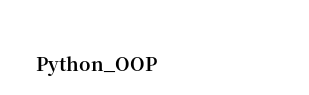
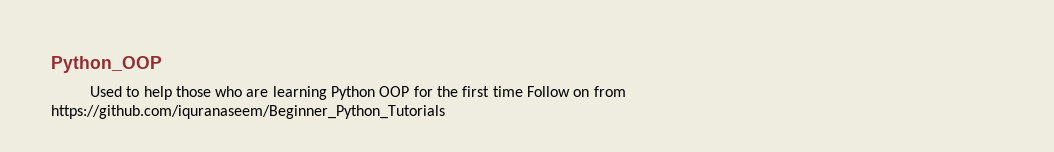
+ Used to help those who are learning Python OOP for the first time Follow on from https://github.com/iquranaseem/Beginner_Python_Tutorials

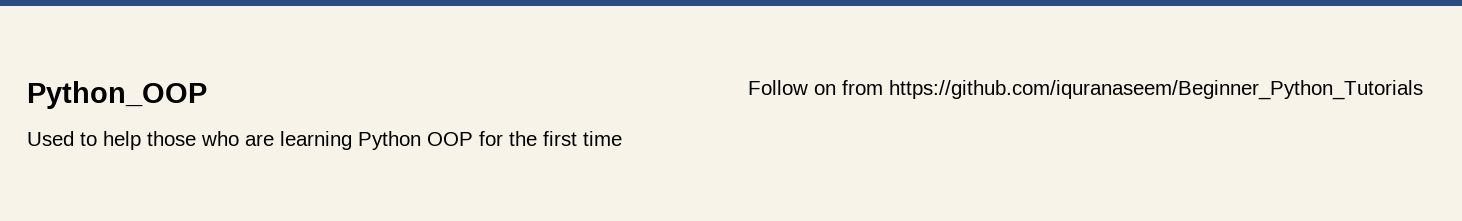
- Used to help those who are learning Python OOP for the first time Follow on from https://github.com/iquranaseem/Beginner_Python_Tutorials
+ Used to help those who are learning Python OOP for the first time
+ Follow on from https://github.com/iquranaseem/Beginner_Python_Tutorials

